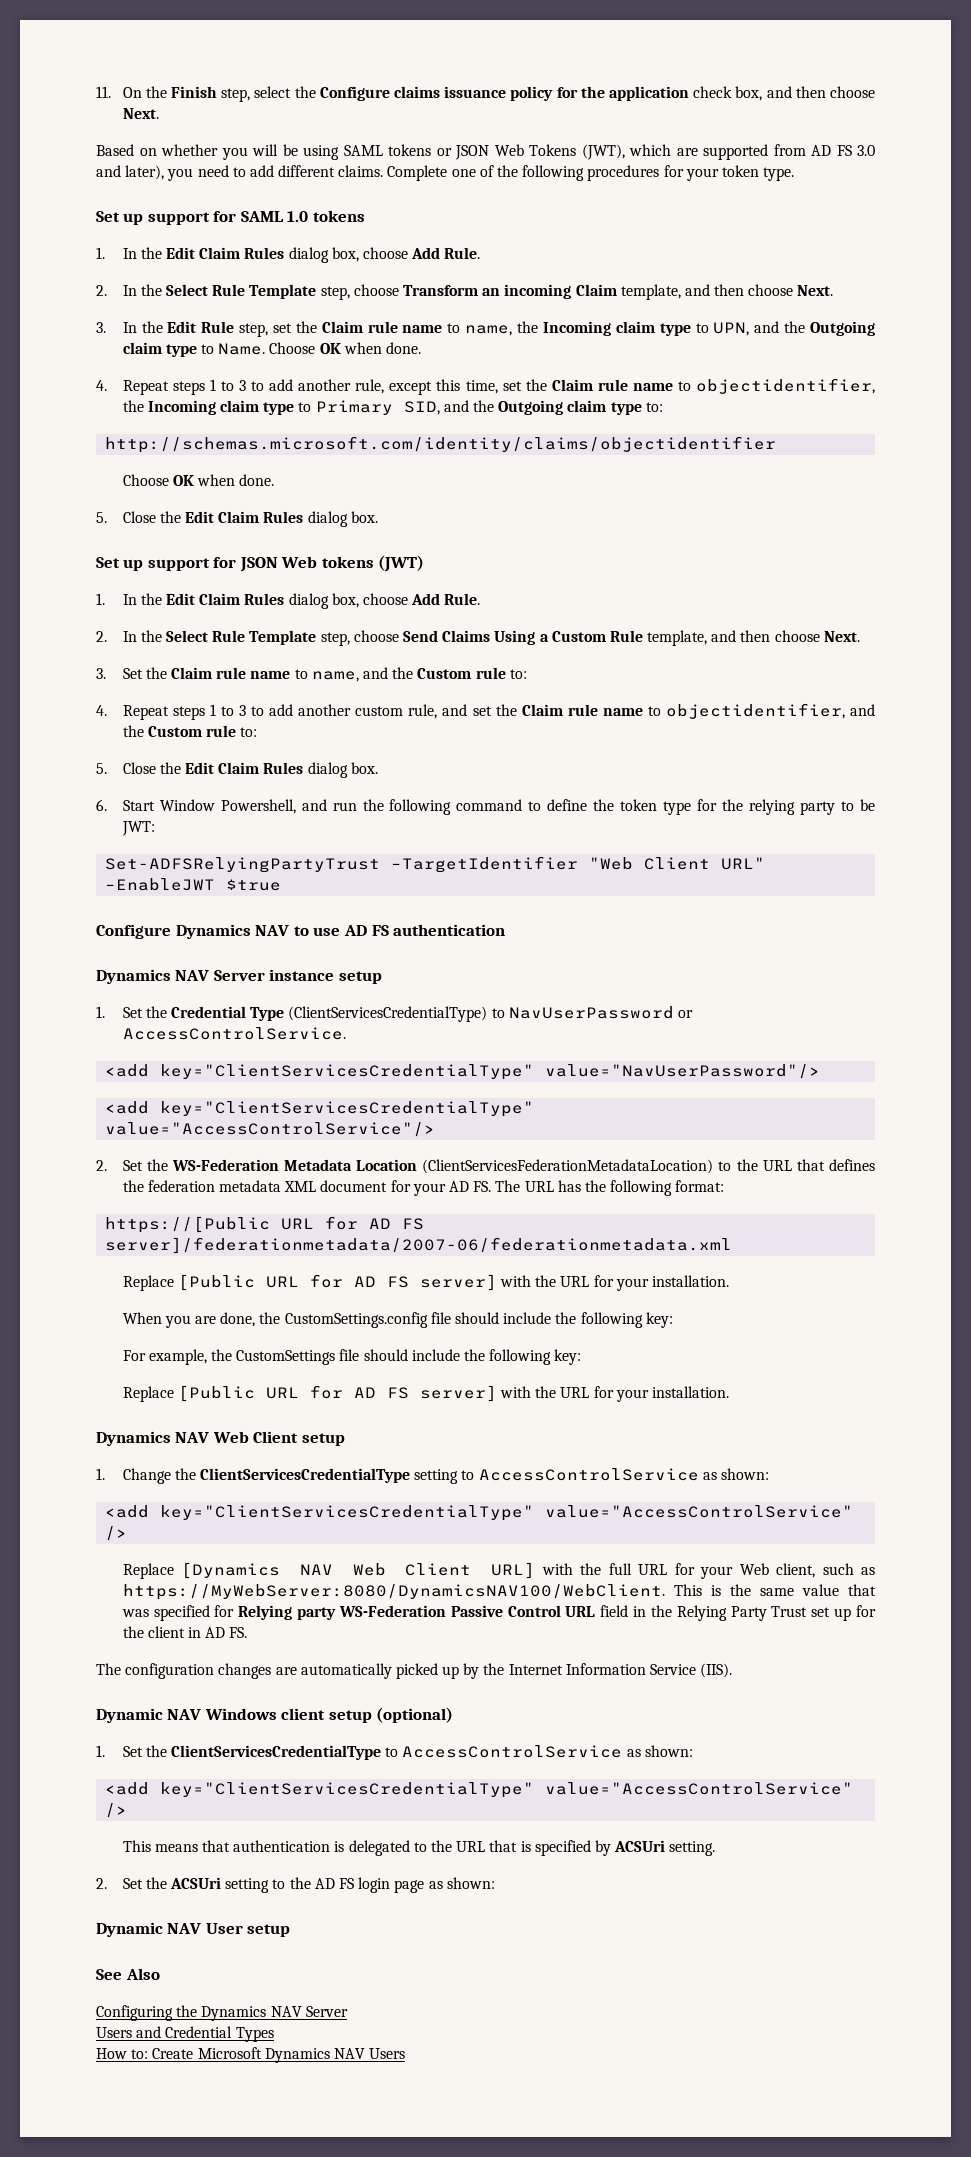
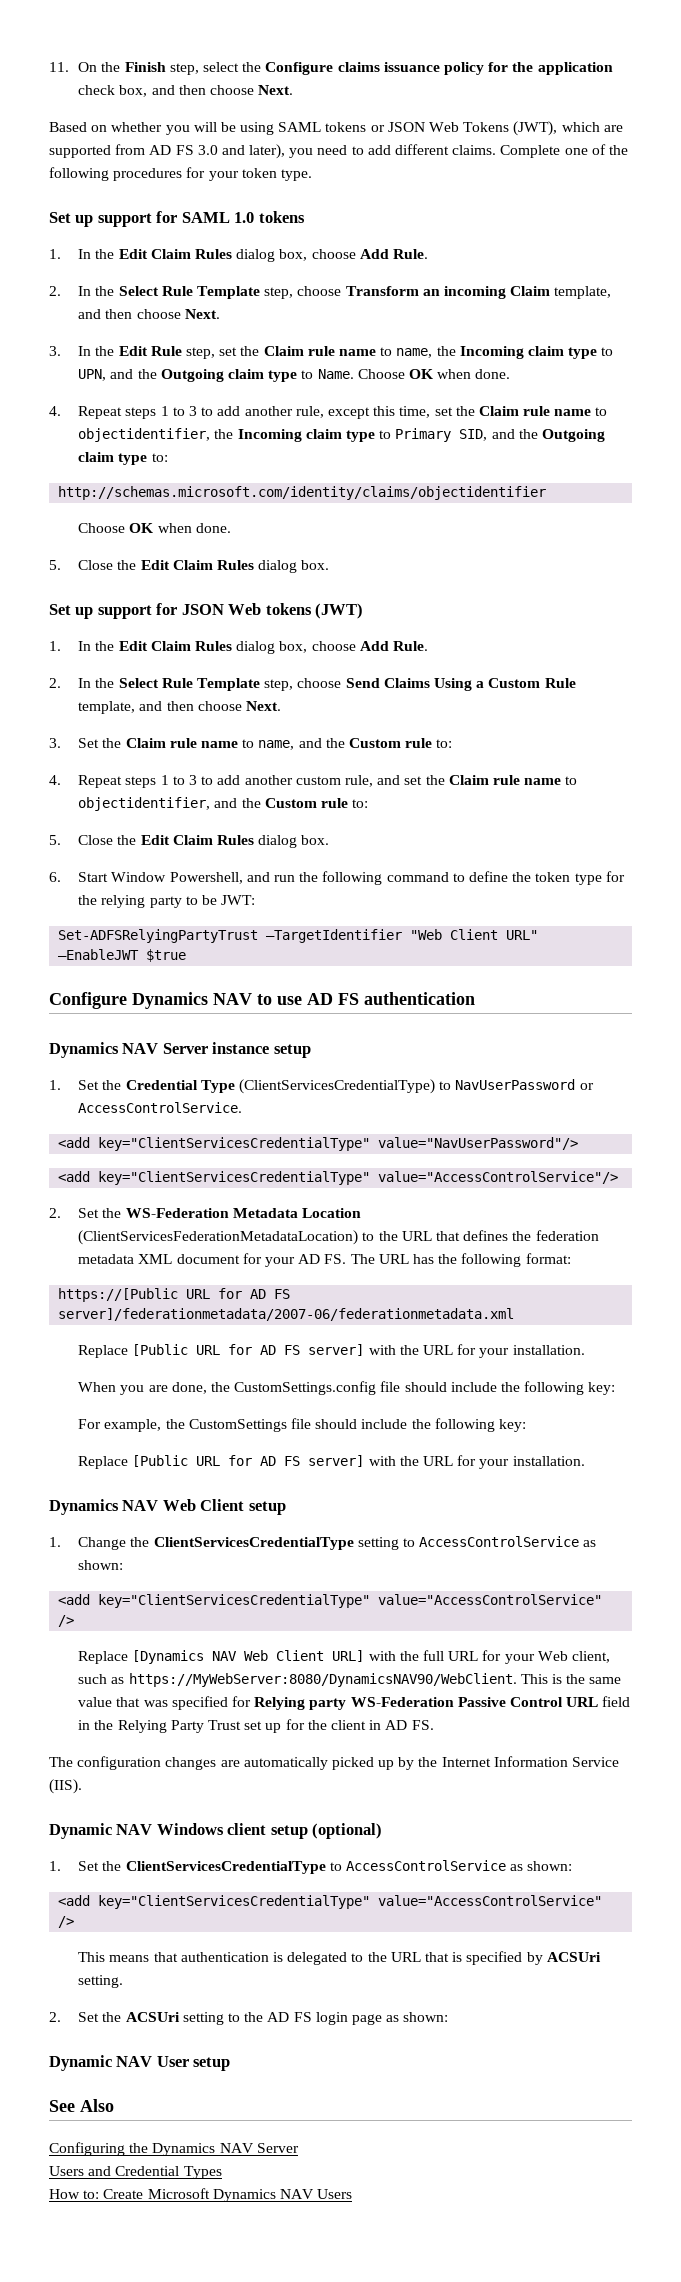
- Replace [Dynamics NAV Web Client URL] with the full URL for your Web client, such as https://MyWebServer:8080/DynamicsNAV100/WebClient.
+ Replace [Dynamics NAV Web Client URL] with the full URL for your Web client, such as https://MyWebServer:8080/DynamicsNAV90/WebClient.

